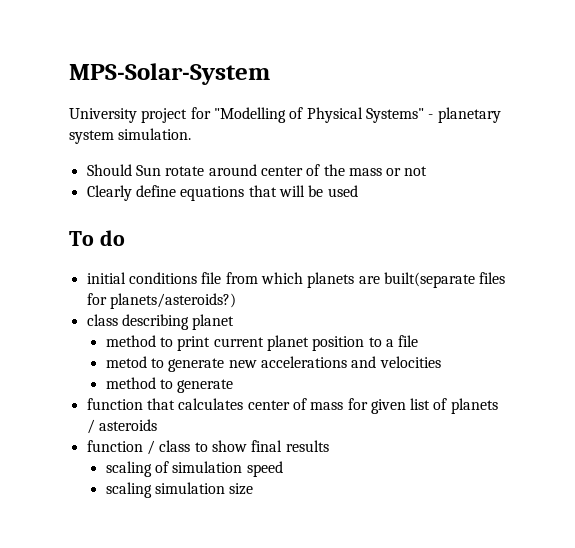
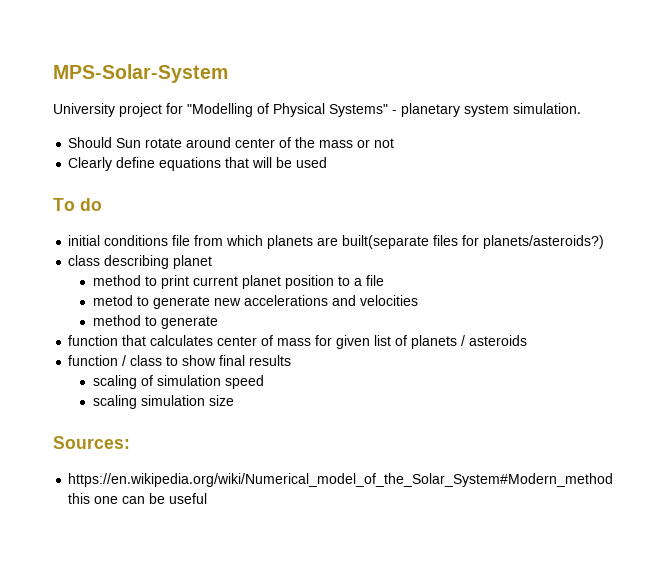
+ Sources:
+ https://en.wikipedia.org/wiki/Numerical_model_of_the_Solar_System#Modern_method this one can be useful

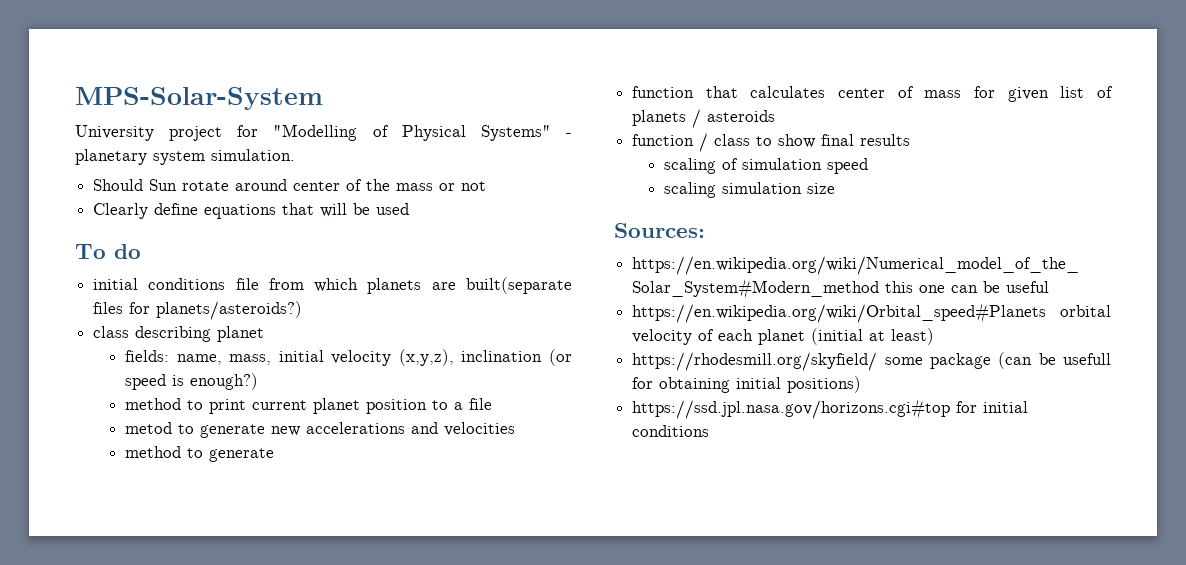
+ fields: name, mass, initial velocity (x,y,z), inclination (or speed is enough?)
+ https://en.wikipedia.org/wiki/Orbital_speed#Planets orbital velocity of each planet (initial at least)
+ https://rhodesmill.org/skyfield/ some package (can be usefull for obtaining initial positions)
+ https://ssd.jpl.nasa.gov/horizons.cgi#top for initial conditions

